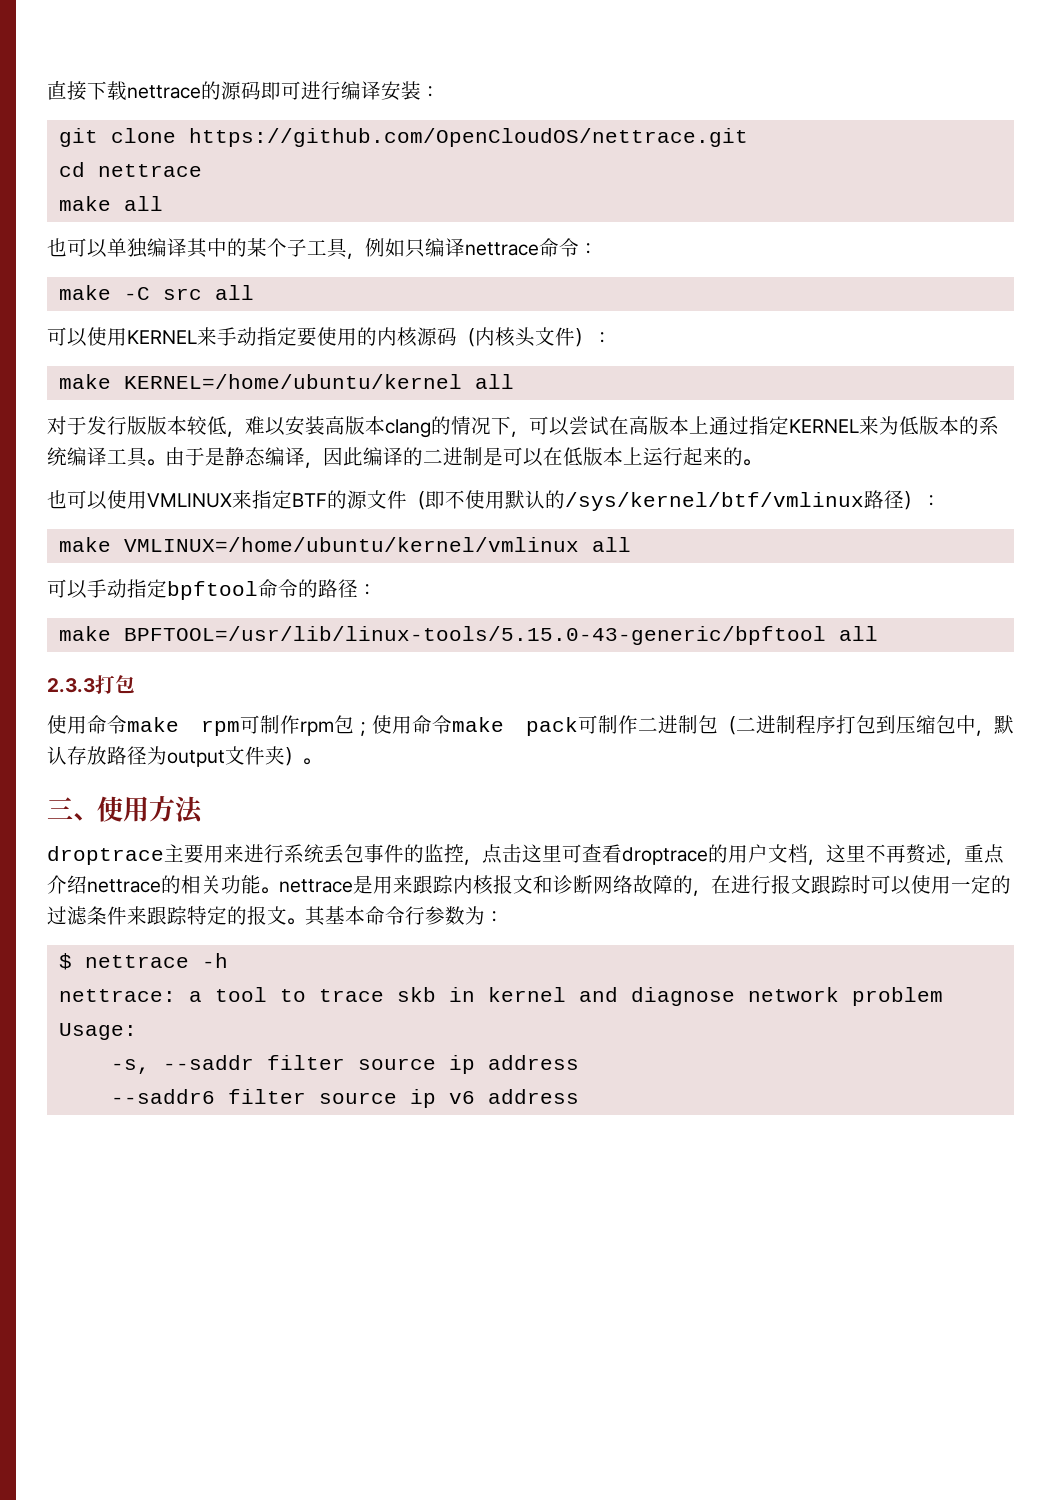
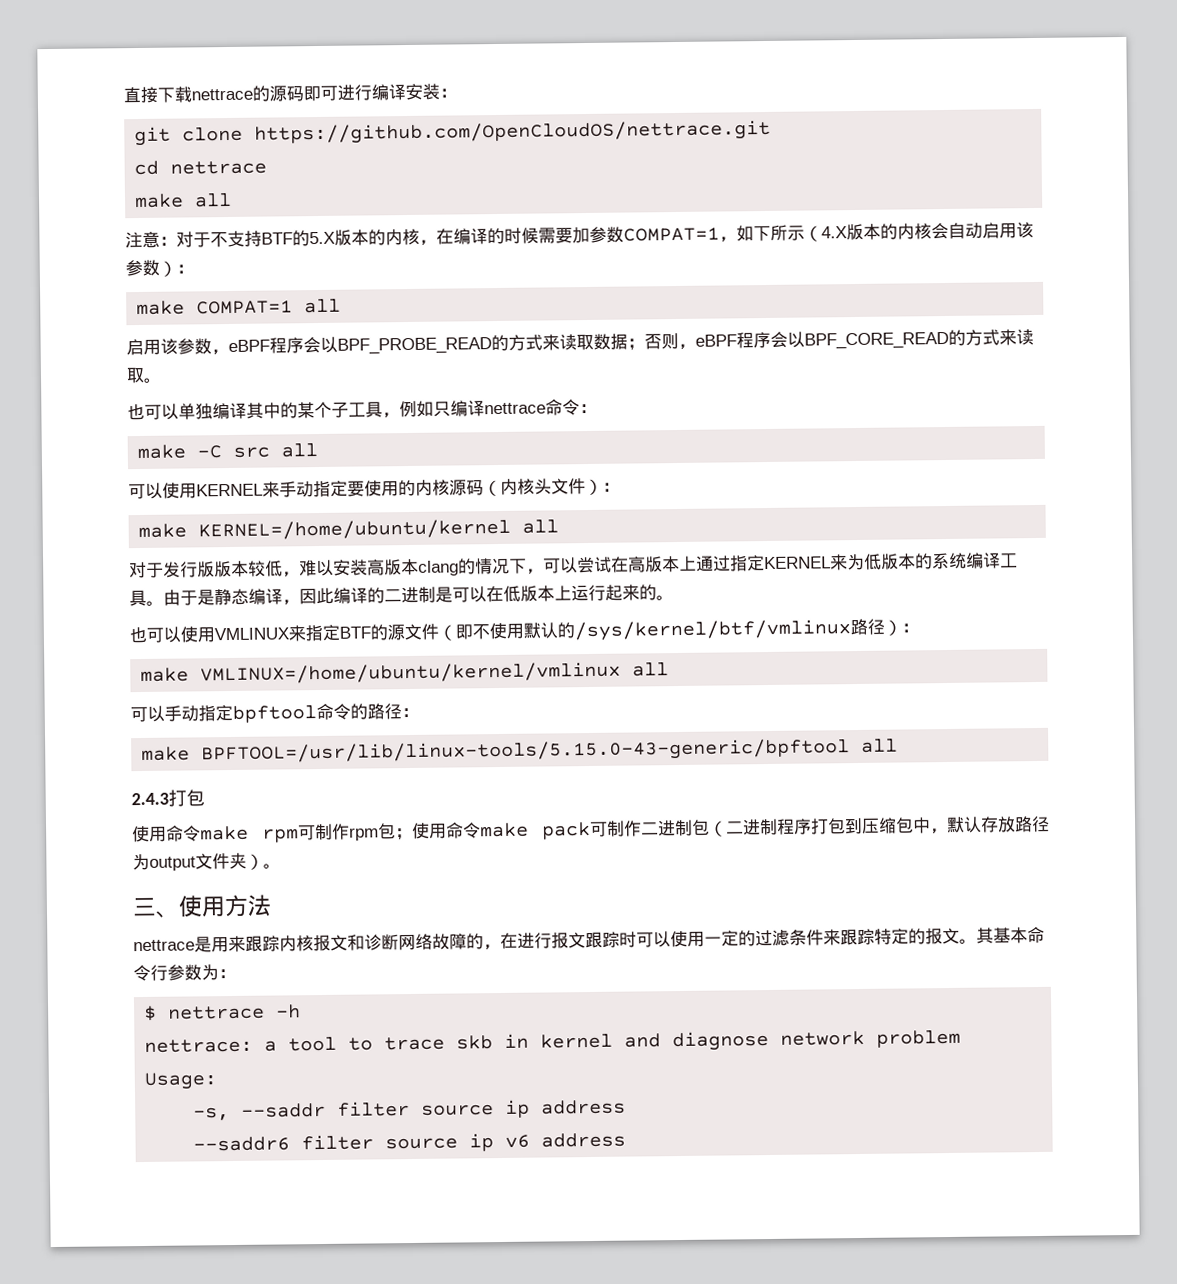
+ 注意：对于不支持BTF的5.X版本的内核，在编译的时候需要加参数COMPAT=1，如下所示（4.X版本的内核会自动启用该参数）：
+ make COMPAT=1 all
+ 启用该参数，eBPF程序会以BPF_PROBE_READ的方式来读取数据；否则，eBPF程序会以BPF_CORE_READ的方式来读取。
- 2.3.3打包
+ 2.4.3打包
- droptrace主要用来进行系统丢包事件的监控，点击这里可查看droptrace的用户文档，这里不再赘述，重点介绍nettrace的相关功能。nettrace是用来跟踪内核报文和诊断网络故障的，在进行报文跟踪时可以使用一定的过滤条件来跟踪特定的报文。
+ nettrace是用来跟踪内核报文和诊断网络故障的，在进行报文跟踪时可以使用一定的过滤条件来跟踪特定的报文。

